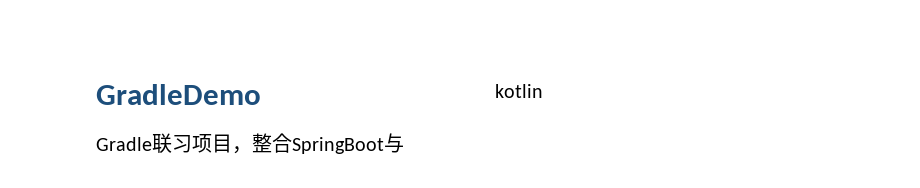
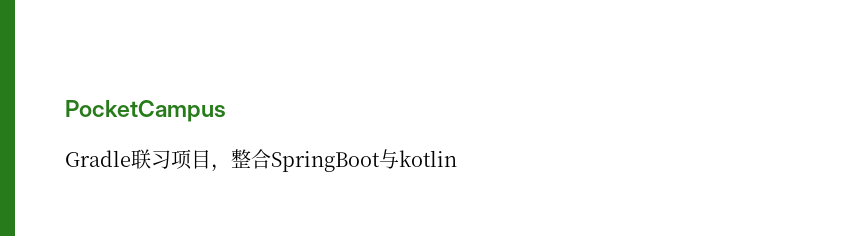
- GradleDemo
+ PocketCampus

